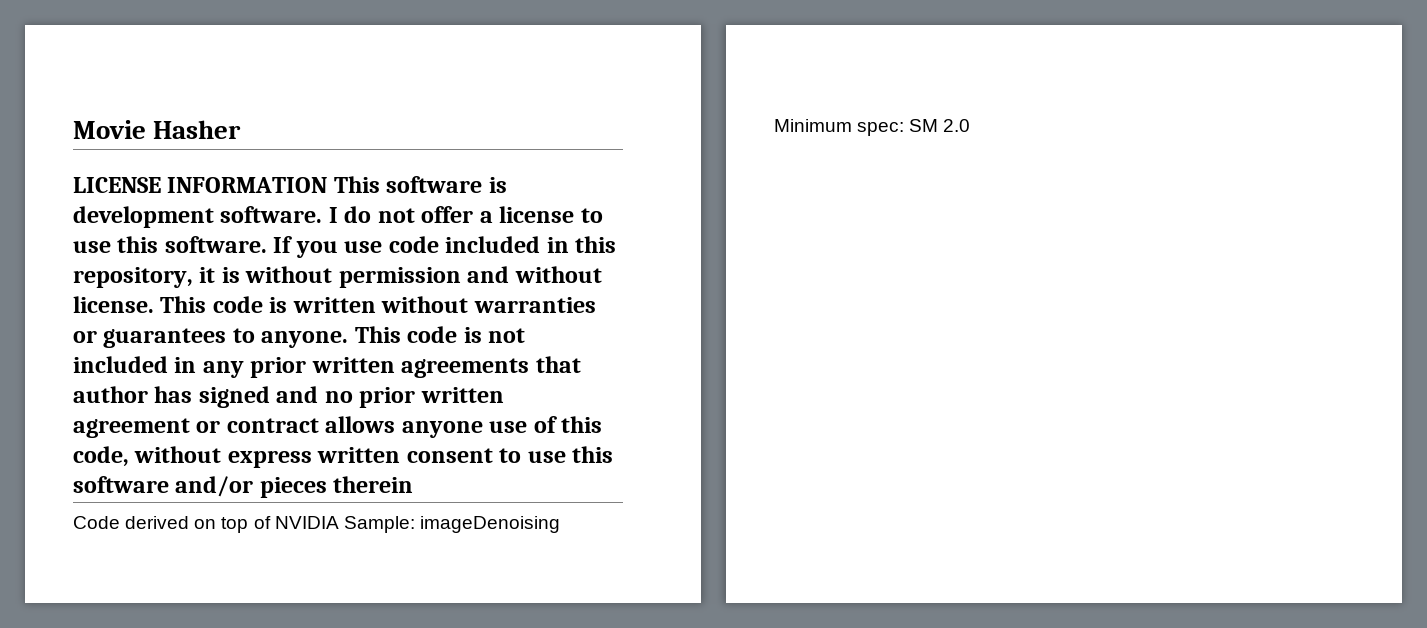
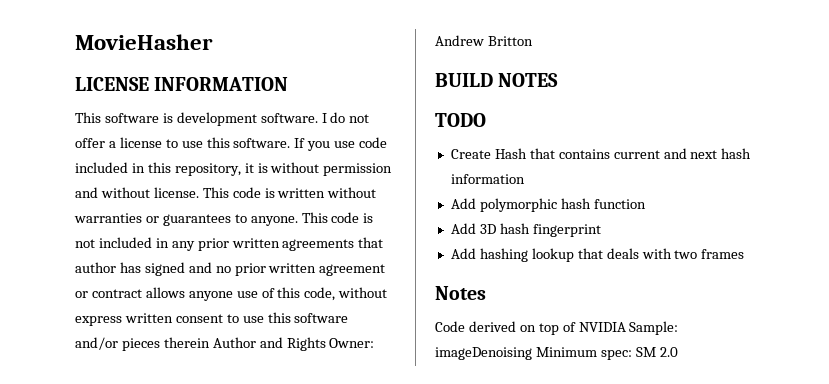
- Movie Hasher
+ MovieHasher
- LICENSE INFORMATION This software is development software.
+ LICENSE INFORMATION
+ This software is development software.
- This code is not included in any prior written agreements that author has signed and no prior written agreement or contract allows anyone use of this code, without express written consent to use this software and/or pieces therein
+ This code is not included in any prior written agreements that author has signed and no prior written agreement or contract allows anyone use of this code, without express written consent to use this software and/or pieces therein Author and Rights Owner: Andrew Britton
+ BUILD NOTES
+ TODO
+ Create Hash that contains current and next hash information
+ Add polymorphic hash function
+ Add 3D hash fingerprint
+ Add hashing lookup that deals with two frames
+ Notes

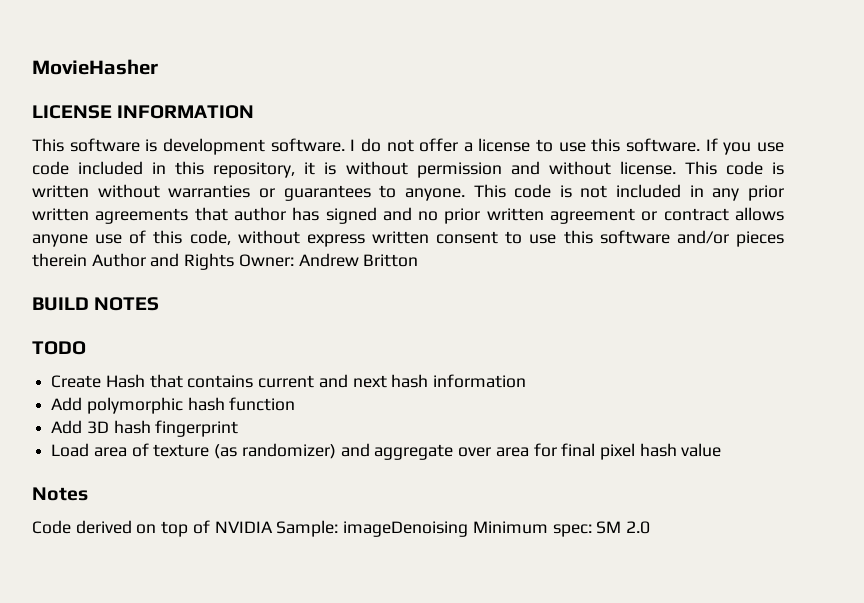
- Add hashing lookup that deals with two frames
+ Load area of texture (as randomizer) and aggregate over area for final pixel hash value

